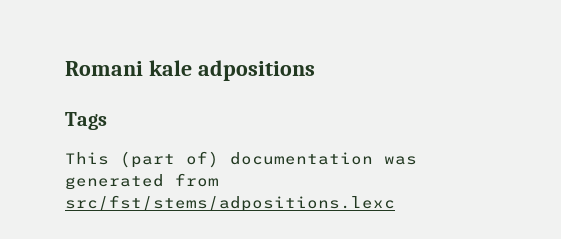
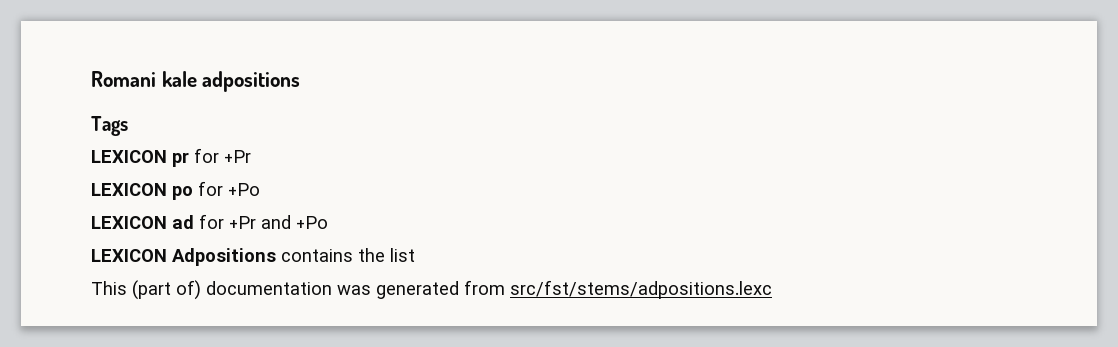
+ LEXICON pr for +Pr
+ LEXICON po for +Po
+ LEXICON ad for +Pr and +Po
+ LEXICON Adpositions contains the list

